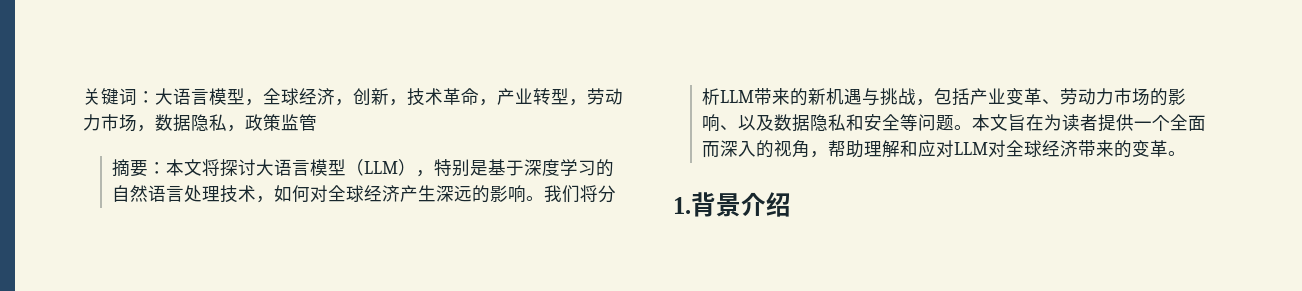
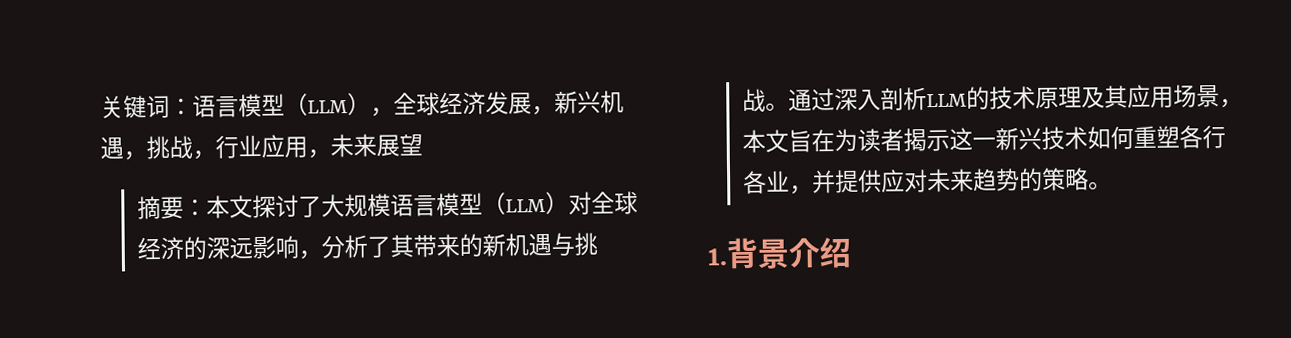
- 关键词：大语言模型，全球经济，创新，技术革命，产业转型，劳动力市场，数据隐私，政策监管
- 摘要：本文将探讨大语言模型（LLM），特别是基于深度学习的自然语言处理技术，如何对全球经济产生深远的影响。我们将分析LLM带来的新机遇与挑战，包括产业变革、劳动力市场的影响、以及数据隐私和安全等问题。本文旨在为读者提供一个全面而深入的视角，帮助理解和应对LLM对全球经济带来的变革。
+ 关键词：语言模型（LLM），全球经济发展，新兴机遇，挑战，行业应用，未来展望
+ 摘要：本文探讨了大规模语言模型（LLM）对全球经济的深远影响，分析了其带来的新机遇与挑战。通过深入剖析LLM的技术原理及其应用场景，本文旨在为读者揭示这一新兴技术如何重塑各行各业，并提供应对未来趋势的策略。

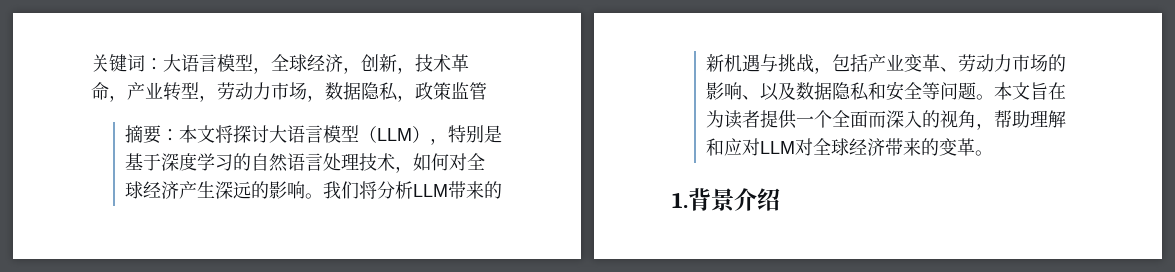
- 关键词：语言模型（LLM），全球经济发展，新兴机遇，挑战，行业应用，未来展望
- 摘要：本文探讨了大规模语言模型（LLM）对全球经济的深远影响，分析了其带来的新机遇与挑战。通过深入剖析LLM的技术原理及其应用场景，本文旨在为读者揭示这一新兴技术如何重塑各行各业，并提供应对未来趋势的策略。
+ 关键词：大语言模型，全球经济，创新，技术革命，产业转型，劳动力市场，数据隐私，政策监管
+ 摘要：本文将探讨大语言模型（LLM），特别是基于深度学习的自然语言处理技术，如何对全球经济产生深远的影响。我们将分析LLM带来的新机遇与挑战，包括产业变革、劳动力市场的影响、以及数据隐私和安全等问题。本文旨在为读者提供一个全面而深入的视角，帮助理解和应对LLM对全球经济带来的变革。

